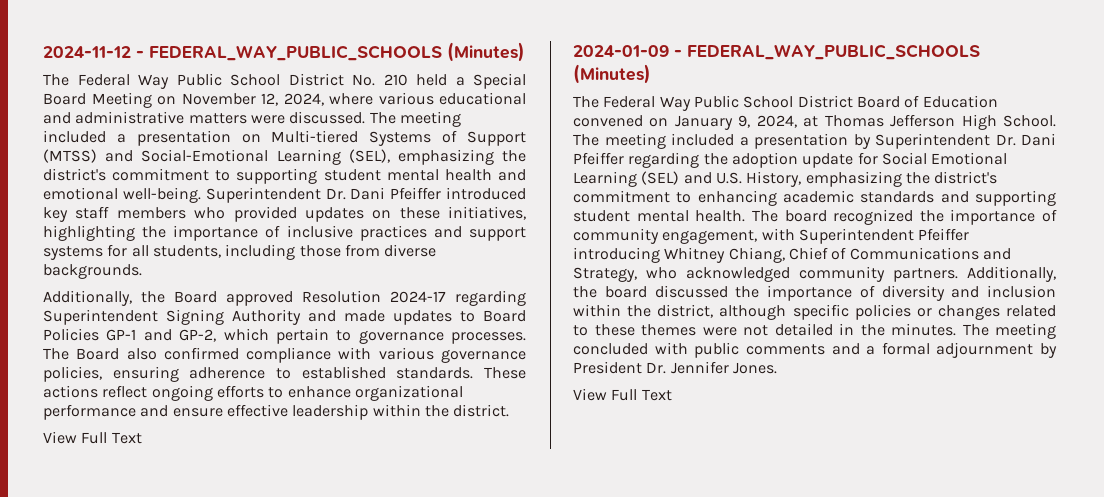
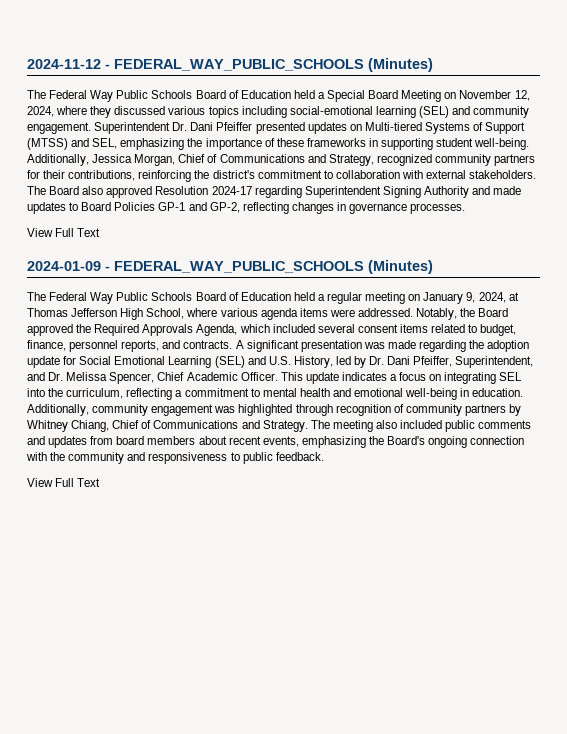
- The Federal Way Public School District No. 210 held a Special Board Meeting on November 12, 2024, where various educational and administrative matters were discussed. The meeting included a presentation on Multi-tiered Systems of Support (MTSS) and Social-Emotional Learning (SEL), emphasizing the district's commitment to supporting student mental health and emotional well-being. Superintendent Dr. Dani Pfeiffer introduced key staff members who provided updates on these initiatives, highlighting the importance of inclusive practices and support systems for all students, including those from diverse backgrounds.
- Additionally, the Board approved Resolution 2024-17 regarding Superintendent Signing Authority and made updates to Board Policies GP-1 and GP-2, which pertain to governance processes. The Board also confirmed compliance with various governance policies, ensuring adherence to established standards. These actions reflect ongoing efforts to enhance organizational performance and ensure effective leadership within the district.
+ The Federal Way Public Schools Board of Education held a Special Board Meeting on November 12, 2024, where they discussed various topics including social-emotional learning (SEL) and community engagement. Superintendent Dr. Dani Pfeiffer presented updates on Multi-tiered Systems of Support (MTSS) and SEL, emphasizing the importance of these frameworks in supporting student well-being. Additionally, Jessica Morgan, Chief of Communications and Strategy, recognized community partners for their contributions, reinforcing the district's commitment to collaboration with external stakeholders. The Board also approved Resolution 2024-17 regarding Superintendent Signing Authority and made updates to Board Policies GP-1 and GP-2, reflecting changes in governance processes.
- The Federal Way Public School District Board of Education convened on January 9, 2024, at Thomas Jefferson High School. The meeting included a presentation by Superintendent Dr. Dani Pfeiffer regarding the adoption update for Social Emotional Learning (SEL) and U.S. History, emphasizing the district's commitment to enhancing academic standards and supporting student mental health. The board recognized the importance of community engagement, with Superintendent Pfeiffer introducing Whitney Chiang, Chief of Communications and Strategy, who acknowledged community partners. Additionally, the board discussed the importance of diversity and inclusion within the district, although specific policies or changes related to these themes were not detailed in the minutes. The meeting concluded with public comments and a formal adjournment by President Dr. Jennifer Jones.
+ The Federal Way Public Schools Board of Education held a regular meeting on January 9, 2024, at Thomas Jefferson High School, where various agenda items were addressed. Notably, the Board approved the Required Approvals Agenda, which included several consent items related to budget, finance, personnel reports, and contracts. A significant presentation was made regarding the adoption update for Social Emotional Learning (SEL) and U.S. History, led by Dr. Dani Pfeiffer, Superintendent, and Dr. Melissa Spencer, Chief Academic Officer. This update indicates a focus on integrating SEL into the curriculum, reflecting a commitment to mental health and emotional well-being in education. Additionally, community engagement was highlighted through recognition of community partners by Whitney Chiang, Chief of Communications and Strategy. The meeting also included public comments and updates from board members about recent events, emphasizing the Board's ongoing connection with the community and responsiveness to public feedback.

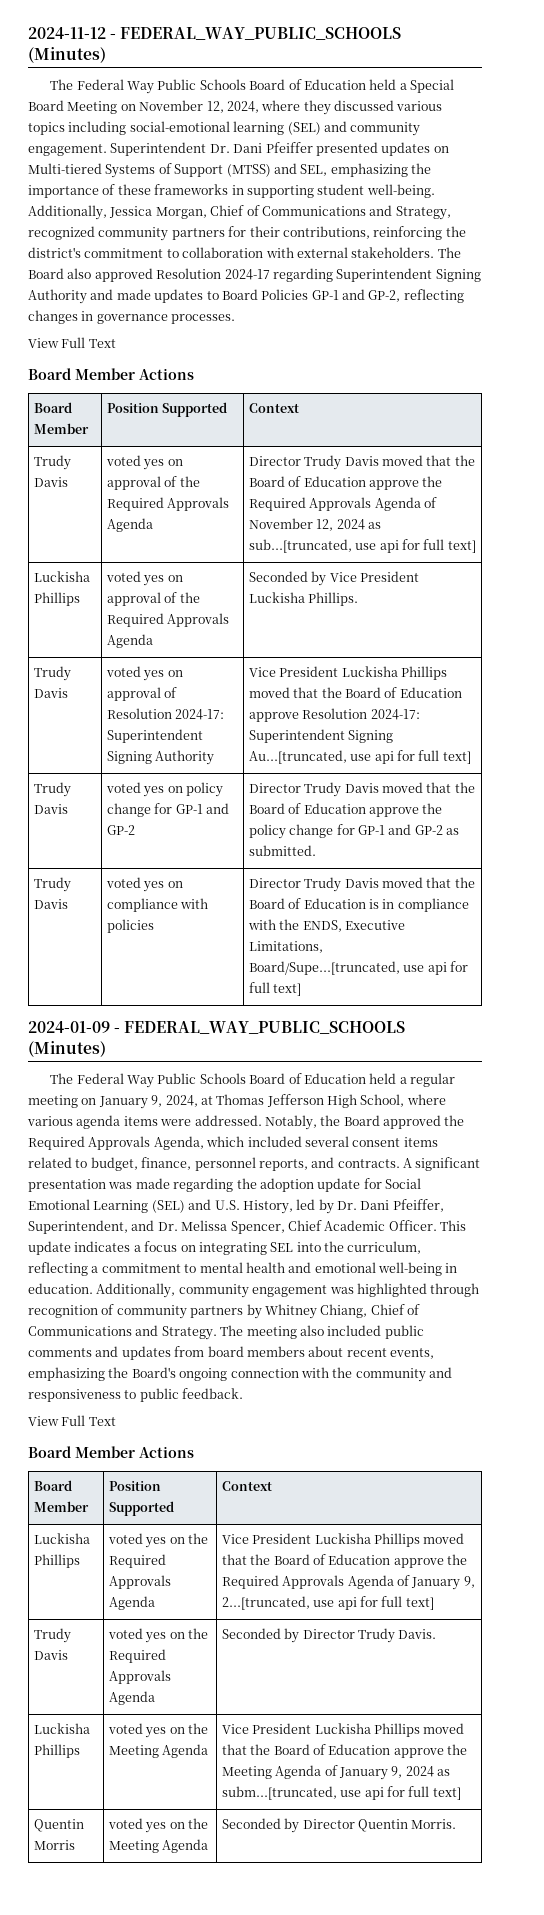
  The Board also approved Resolution 2024-17 regarding Superintendent Signing Authority and made updates to Board Policies GP-1 and GP-2, reflecting changes in governance processes.
  View Full Text
+ Board Member Actions
+ Board Member | Position Supported | Context
+ Trudy Davis | voted yes on approval of the Required Approvals Agenda | Director Trudy Davis moved that the Board of Education approve the Required Approvals Agenda of November 12, 2024 as sub...[truncated, use api for full text]
+ Luckisha Phillips | voted yes on approval of the Required Approvals Agenda | Seconded by Vice President Luckisha Phillips.
+ Trudy Davis | voted yes on approval of Resolution 2024-17: Superintendent Signing Authority | Vice President Luckisha Phillips moved that the Board of Education approve Resolution 2024-17: Superintendent Signing Au...[truncated, use api for full text]
+ Trudy Davis | voted yes on policy change for GP-1 and GP-2 | Director Trudy Davis moved that the Board of Education approve the policy change for GP-1 and GP-2 as submitted.
+ Trudy Davis | voted yes on compliance with policies | Director Trudy Davis moved that the Board of Education is in compliance with the ENDS, Executive Limitations, Board/Supe...[truncated, use api for full text]
  The meeting also included public comments and updates from board members about recent events, emphasizing the Board's ongoing connection with the community and responsiveness to public feedback.
  View Full Text
+ Board Member Actions
+ Board Member | Position Supported | Context
+ Luckisha Phillips | voted yes on the Required Approvals Agenda | Vice President Luckisha Phillips moved that the Board of Education approve the Required Approvals Agenda of January 9, 2...[truncated, use api for full text]
+ Trudy Davis | voted yes on the Required Approvals Agenda | Seconded by Director Trudy Davis.
+ Luckisha Phillips | voted yes on the Meeting Agenda | Vice President Luckisha Phillips moved that the Board of Education approve the Meeting Agenda of January 9, 2024 as subm...[truncated, use api for full text]
+ Quentin Morris | voted yes on the Meeting Agenda | Seconded by Director Quentin Morris.

